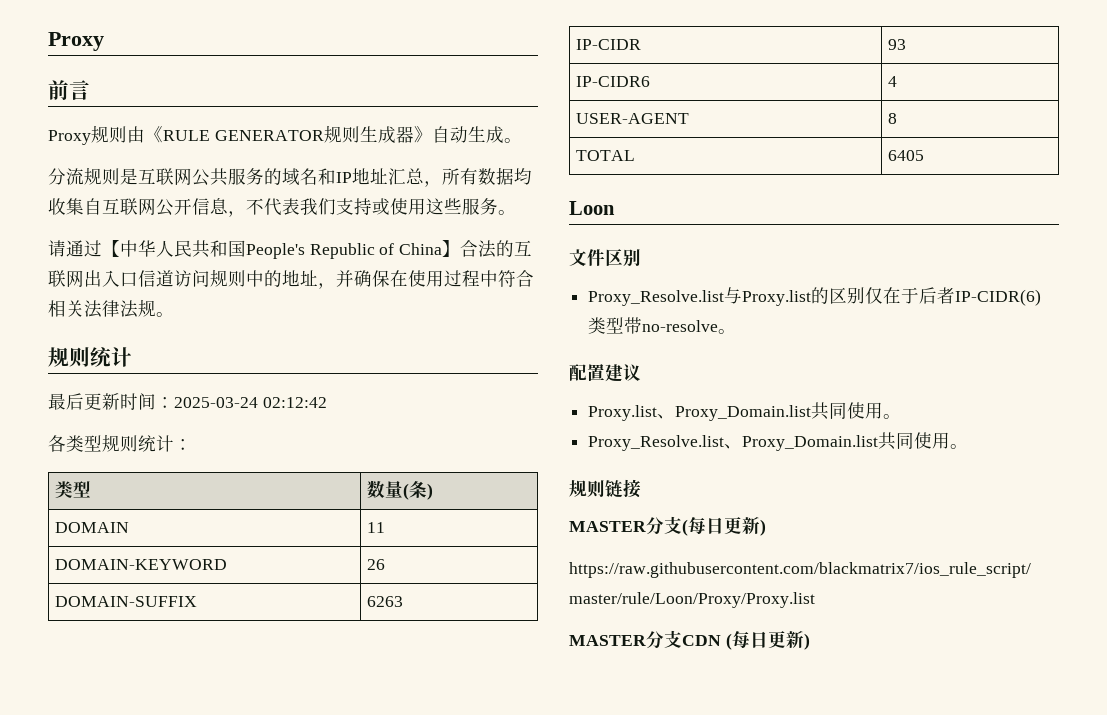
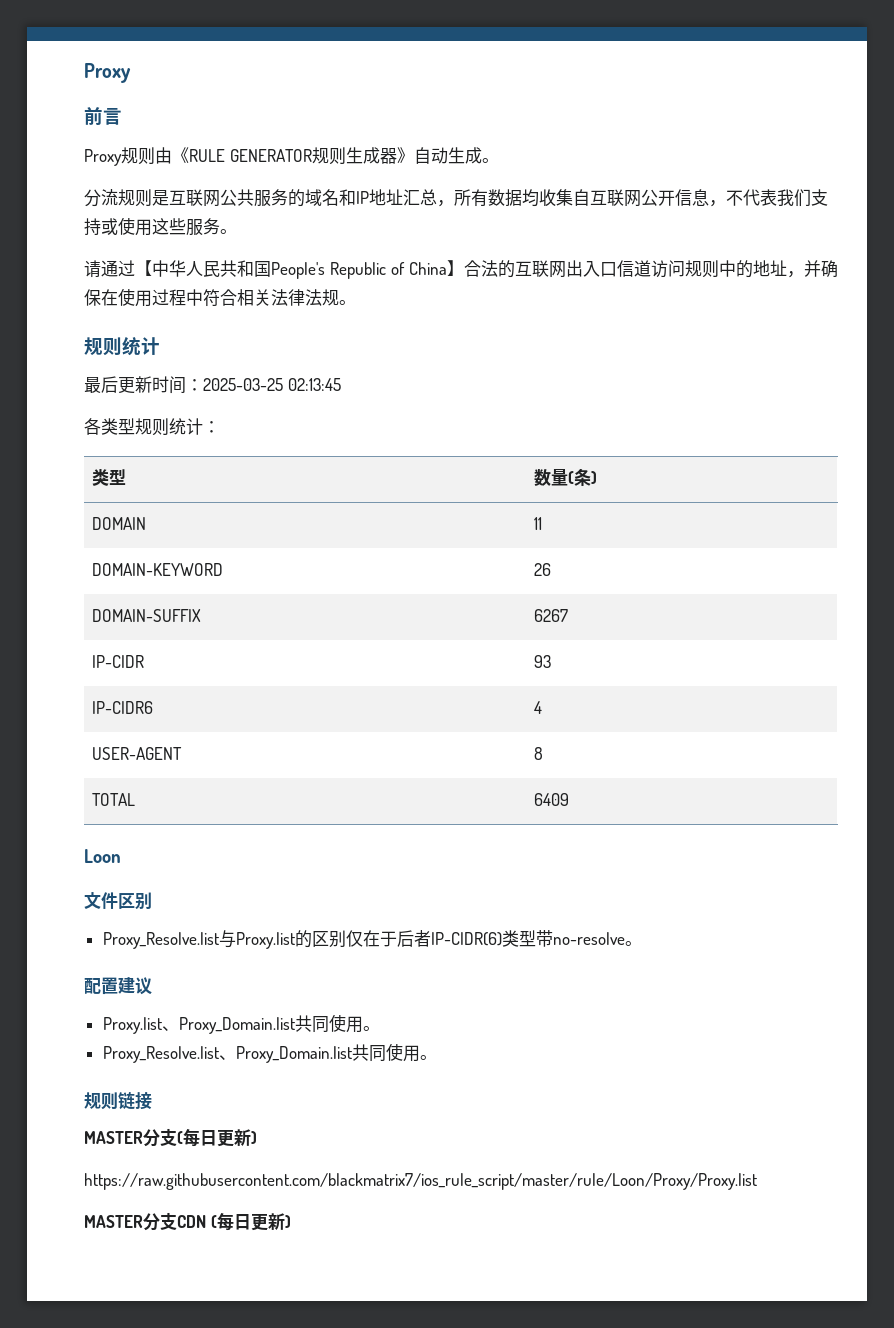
- 最后更新时间：2025-03-24 02:12:42
+ 最后更新时间：2025-03-25 02:13:45
- DOMAIN-SUFFIX | 6263
+ DOMAIN-SUFFIX | 6267
- TOTAL | 6405
+ TOTAL | 6409

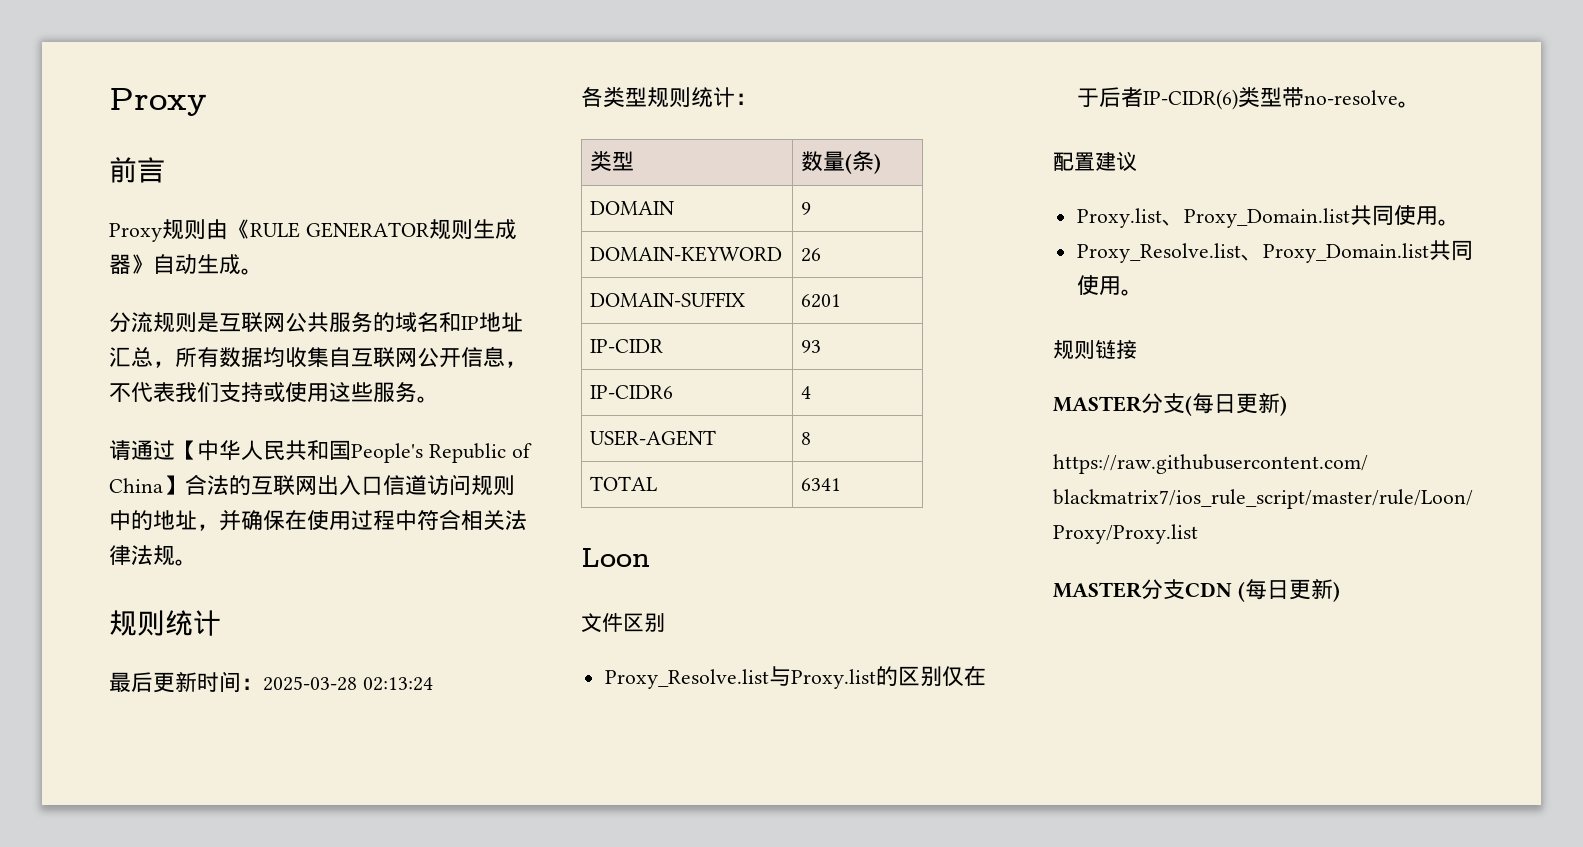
- 最后更新时间：2025-03-25 02:13:45
+ 最后更新时间：2025-03-28 02:13:24
- DOMAIN | 11
+ DOMAIN | 9
- DOMAIN-SUFFIX | 6267
+ DOMAIN-SUFFIX | 6201
- TOTAL | 6409
+ TOTAL | 6341

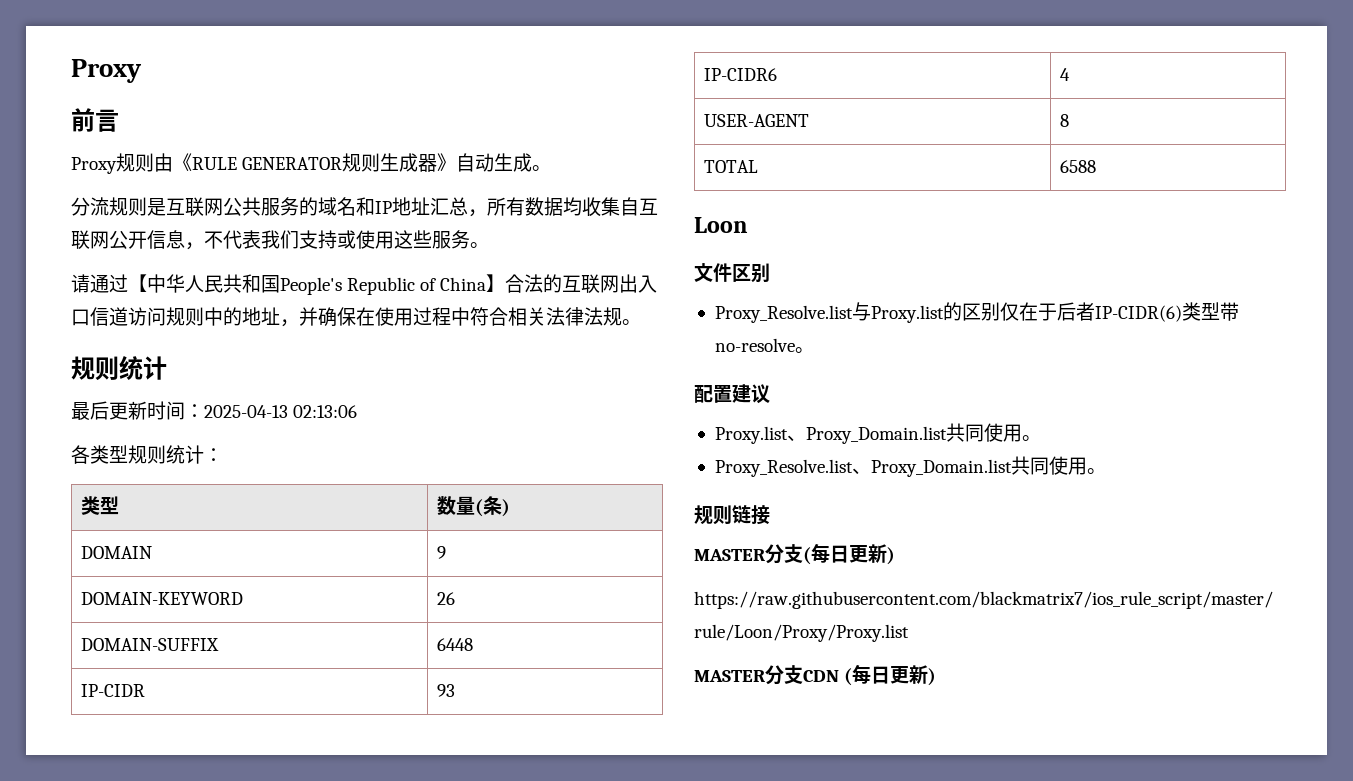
- 最后更新时间：2025-03-28 02:13:24
+ 最后更新时间：2025-04-13 02:13:06
- DOMAIN-SUFFIX | 6201
+ DOMAIN-SUFFIX | 6448
- TOTAL | 6341
+ TOTAL | 6588

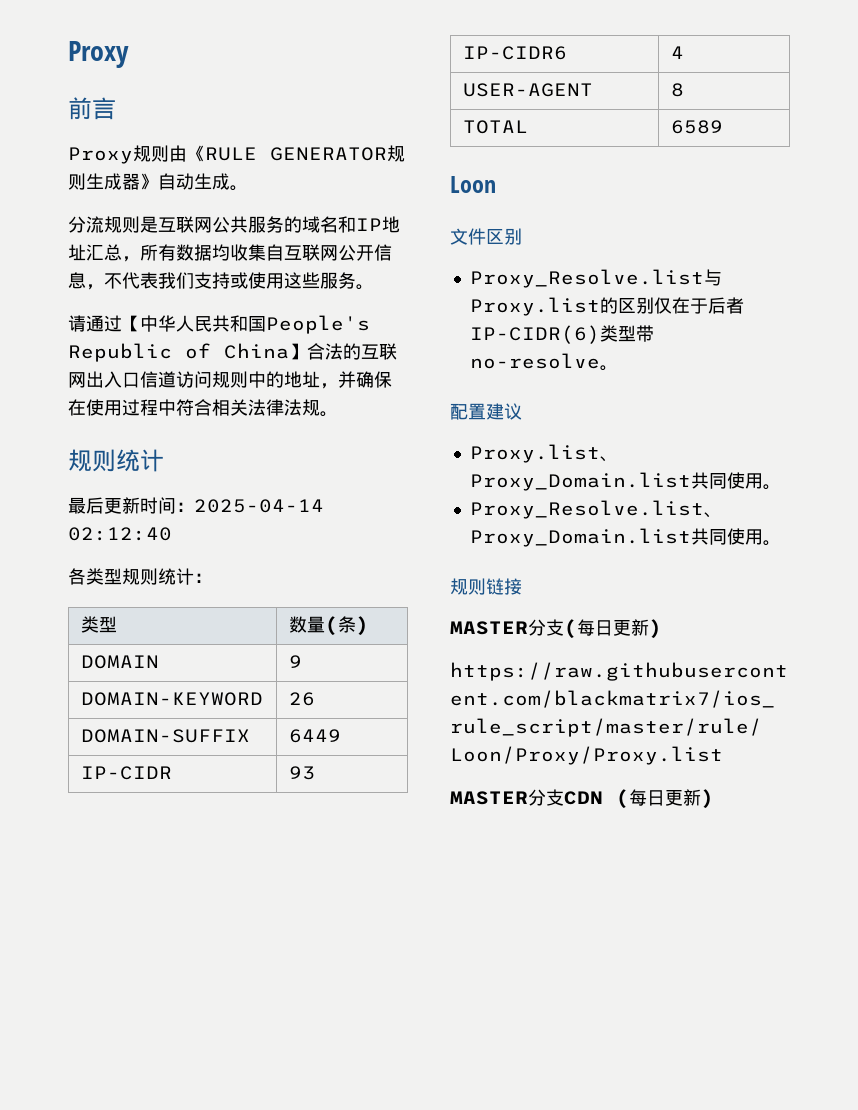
- 最后更新时间：2025-04-13 02:13:06
+ 最后更新时间：2025-04-14 02:12:40
- DOMAIN-SUFFIX | 6448
+ DOMAIN-SUFFIX | 6449
- TOTAL | 6588
+ TOTAL | 6589

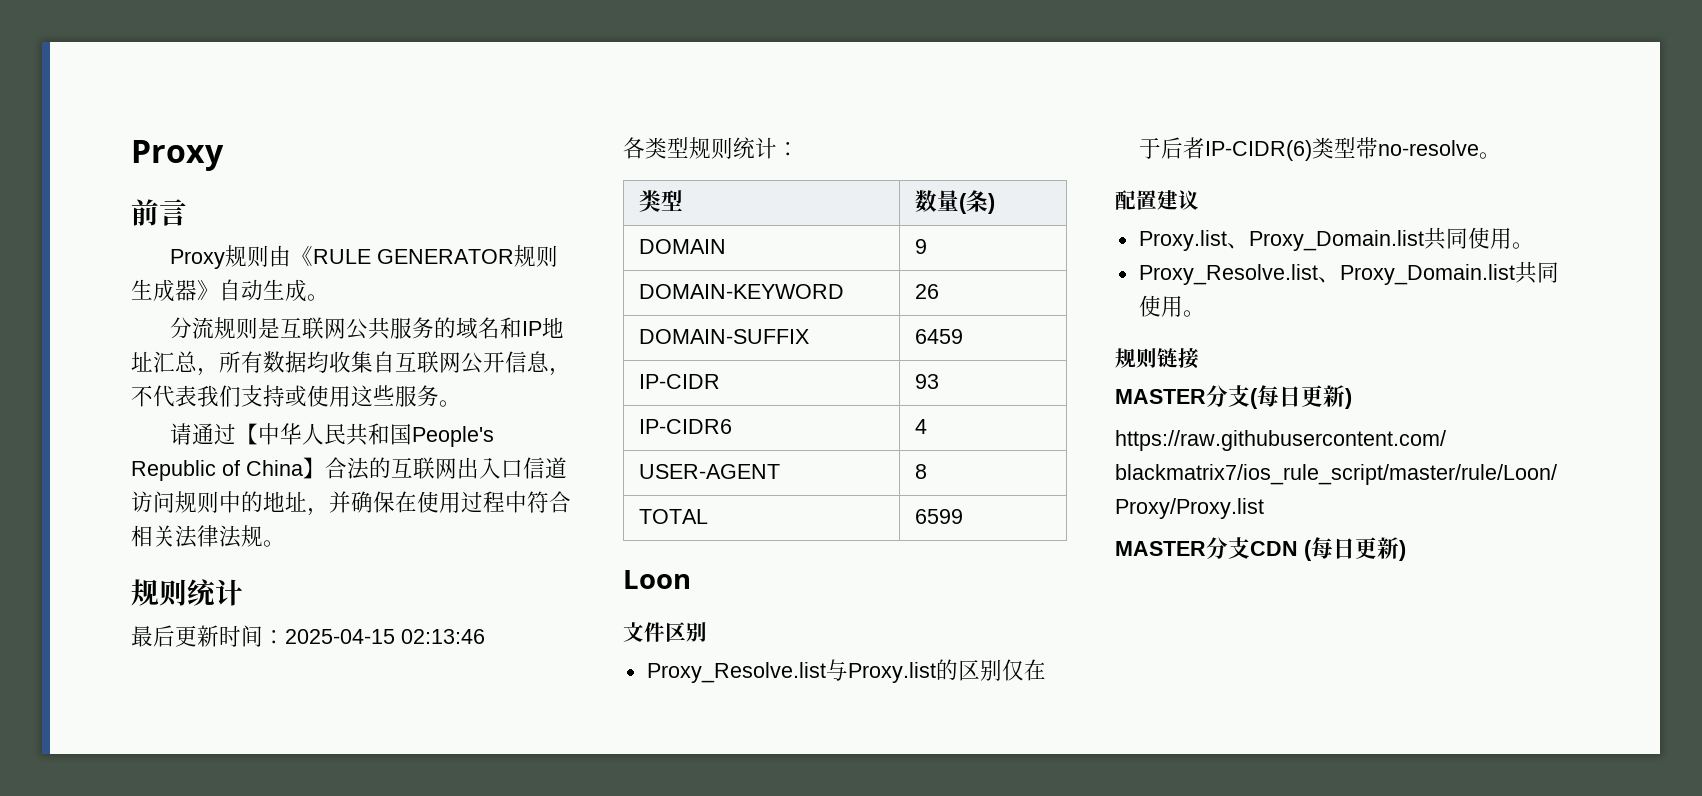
- 最后更新时间：2025-04-14 02:12:40
+ 最后更新时间：2025-04-15 02:13:46
- DOMAIN-SUFFIX | 6449
+ DOMAIN-SUFFIX | 6459
- TOTAL | 6589
+ TOTAL | 6599

